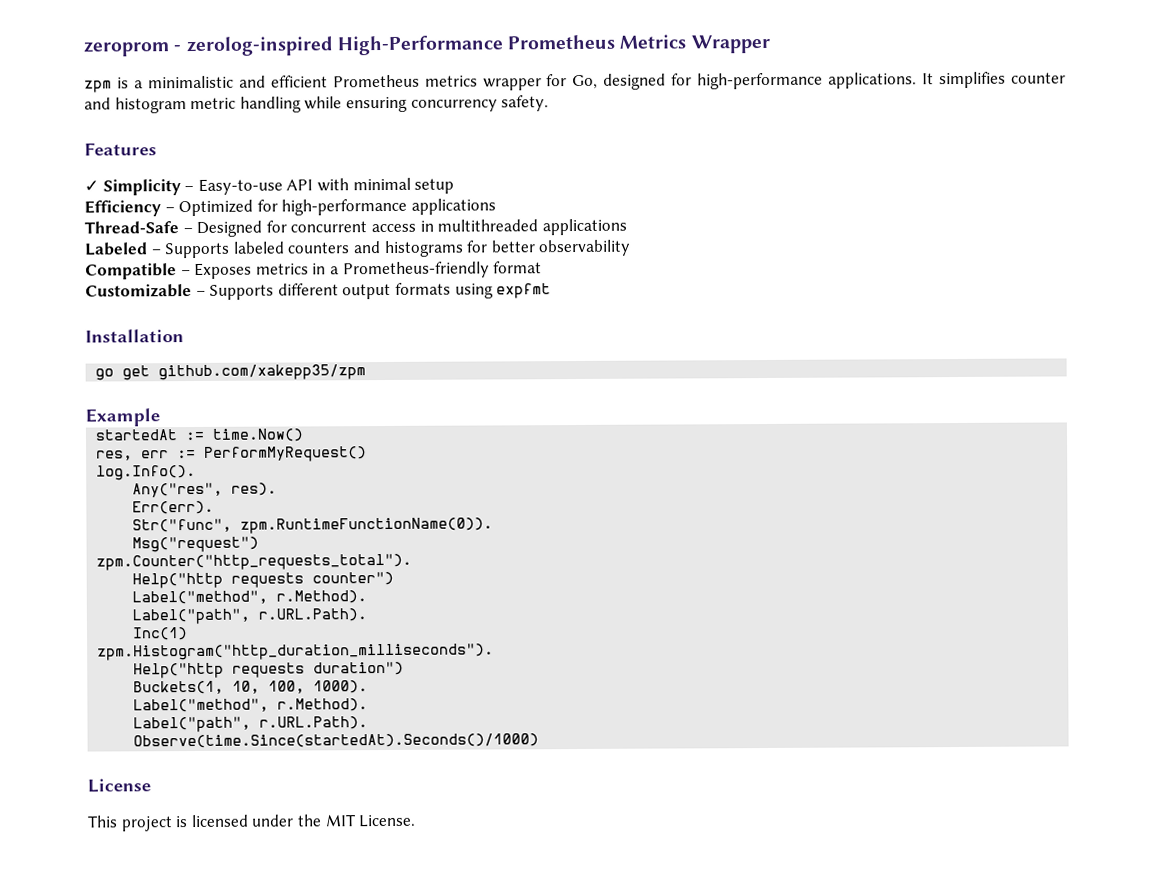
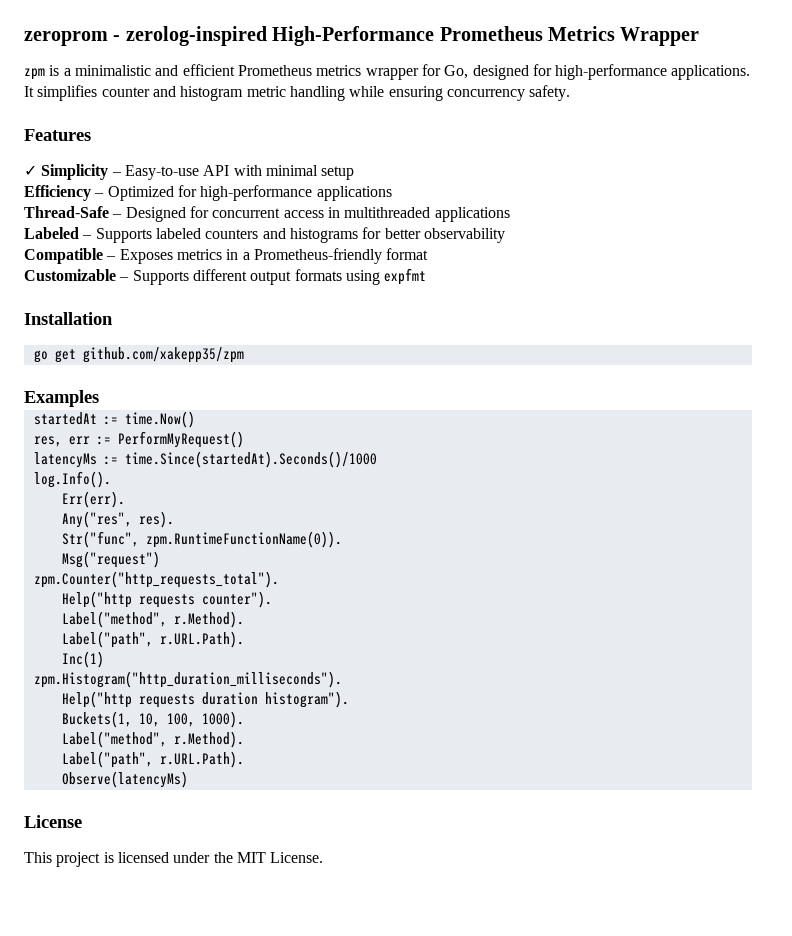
- Example
+ Examples
+ latencyMs := time.Since(startedAt).Seconds()/1000
+ Err(err).
- Err(err).
- Help("http requests counter")
+ Help("http requests counter").
- Help("http requests duration")
+ Help("http requests duration histogram").
- Observe(time.Since(startedAt).Seconds()/1000)
+ Observe(latencyMs)

